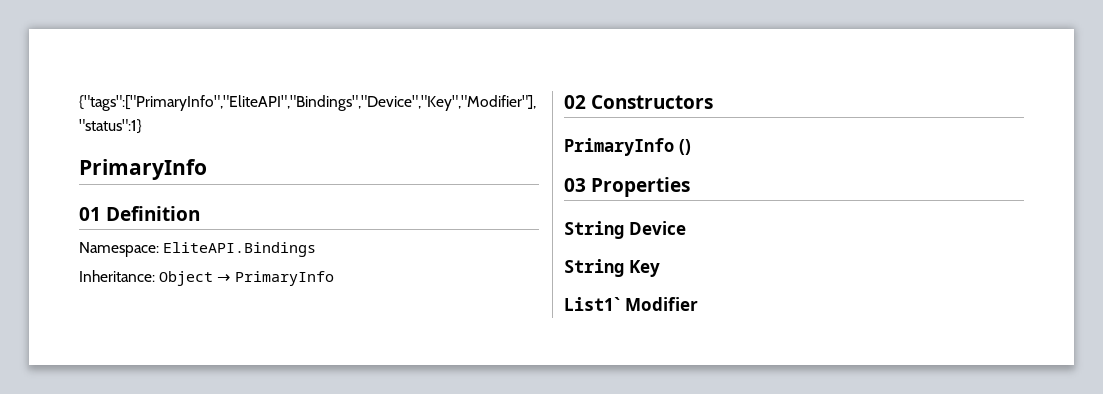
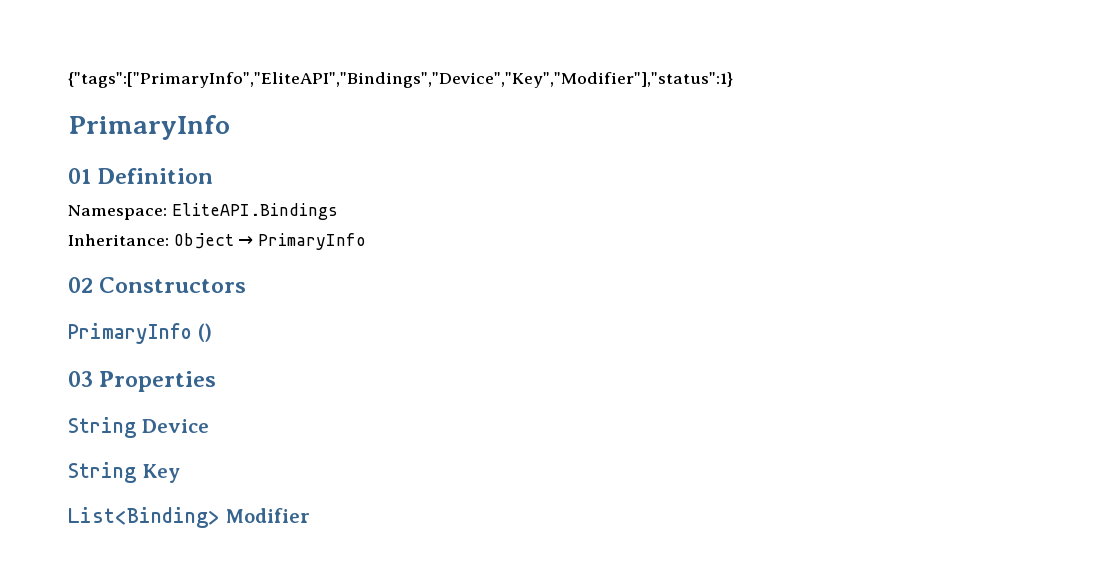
- List1` Modifier
+ List<Binding> Modifier

